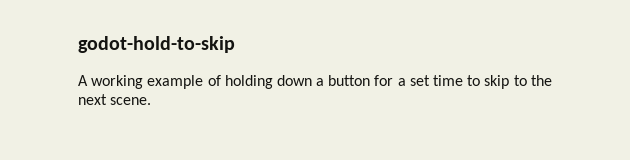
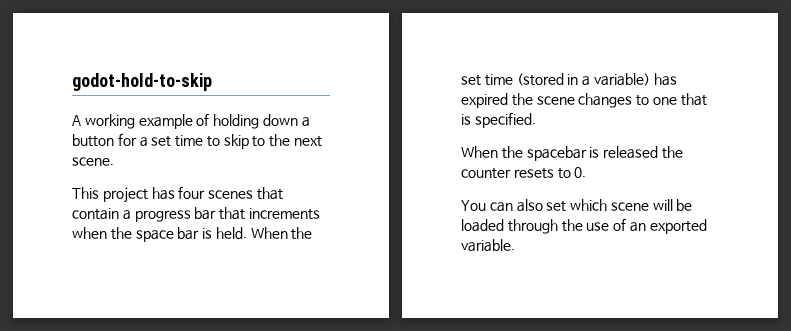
+ This project has four scenes that contain a progress bar that increments when the space bar is held. When the set time (stored in a variable) has expired the scene changes to one that is specified.
+ When the spacebar is released the counter resets to 0.
+ You can also set which scene will be loaded through the use of an exported variable.

